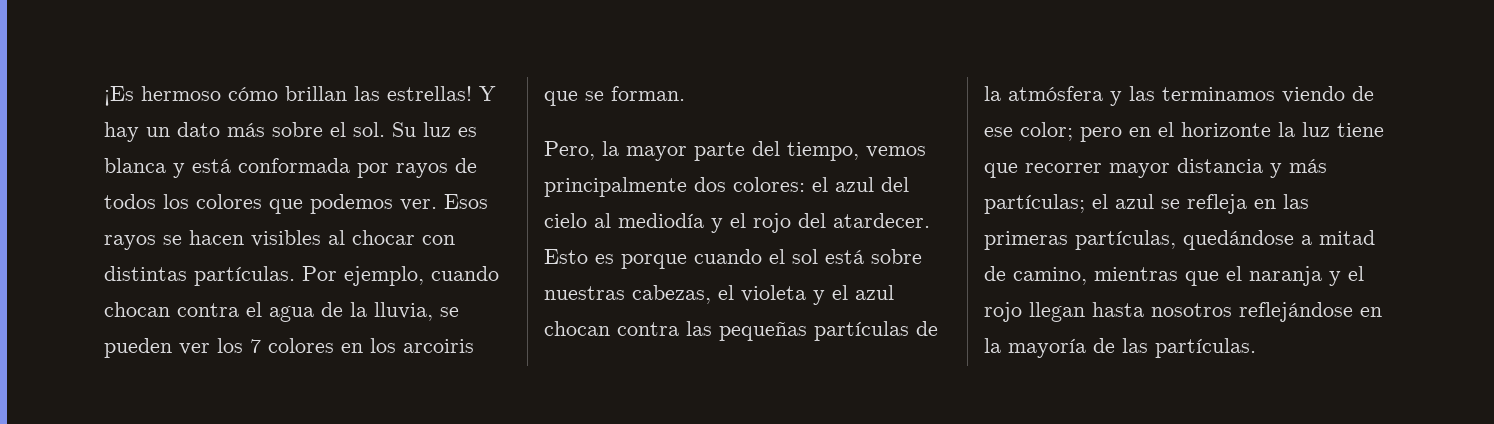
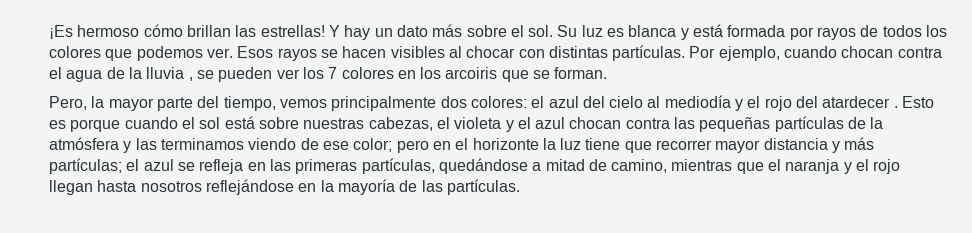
- Su luz es blanca y está conformada por rayos de todos los colores que podemos ver.
+ Su luz es blanca y está formada por rayos de todos los colores que podemos ver.
- Por ejemplo, cuando chocan contra el agua de la lluvia, se pueden ver los 7 colores en los arcoiris que se forman.
+ Por ejemplo, cuando chocan contra el agua de la lluvia , se pueden ver los 7 colores en los arcoiris que se forman.
- Pero, la mayor parte del tiempo, vemos principalmente dos colores: el azul del cielo al mediodía y el rojo del atardecer.
+ Pero, la mayor parte del tiempo, vemos principalmente dos colores: el azul del cielo al mediodía y el rojo del atardecer .

